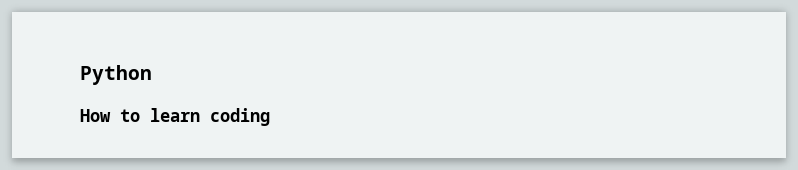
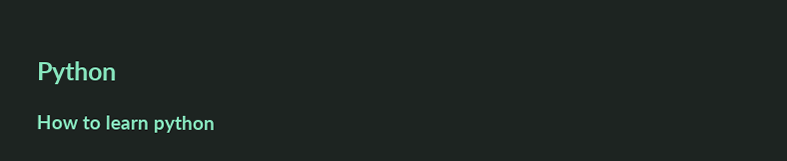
- How to learn coding
+ How to learn python

